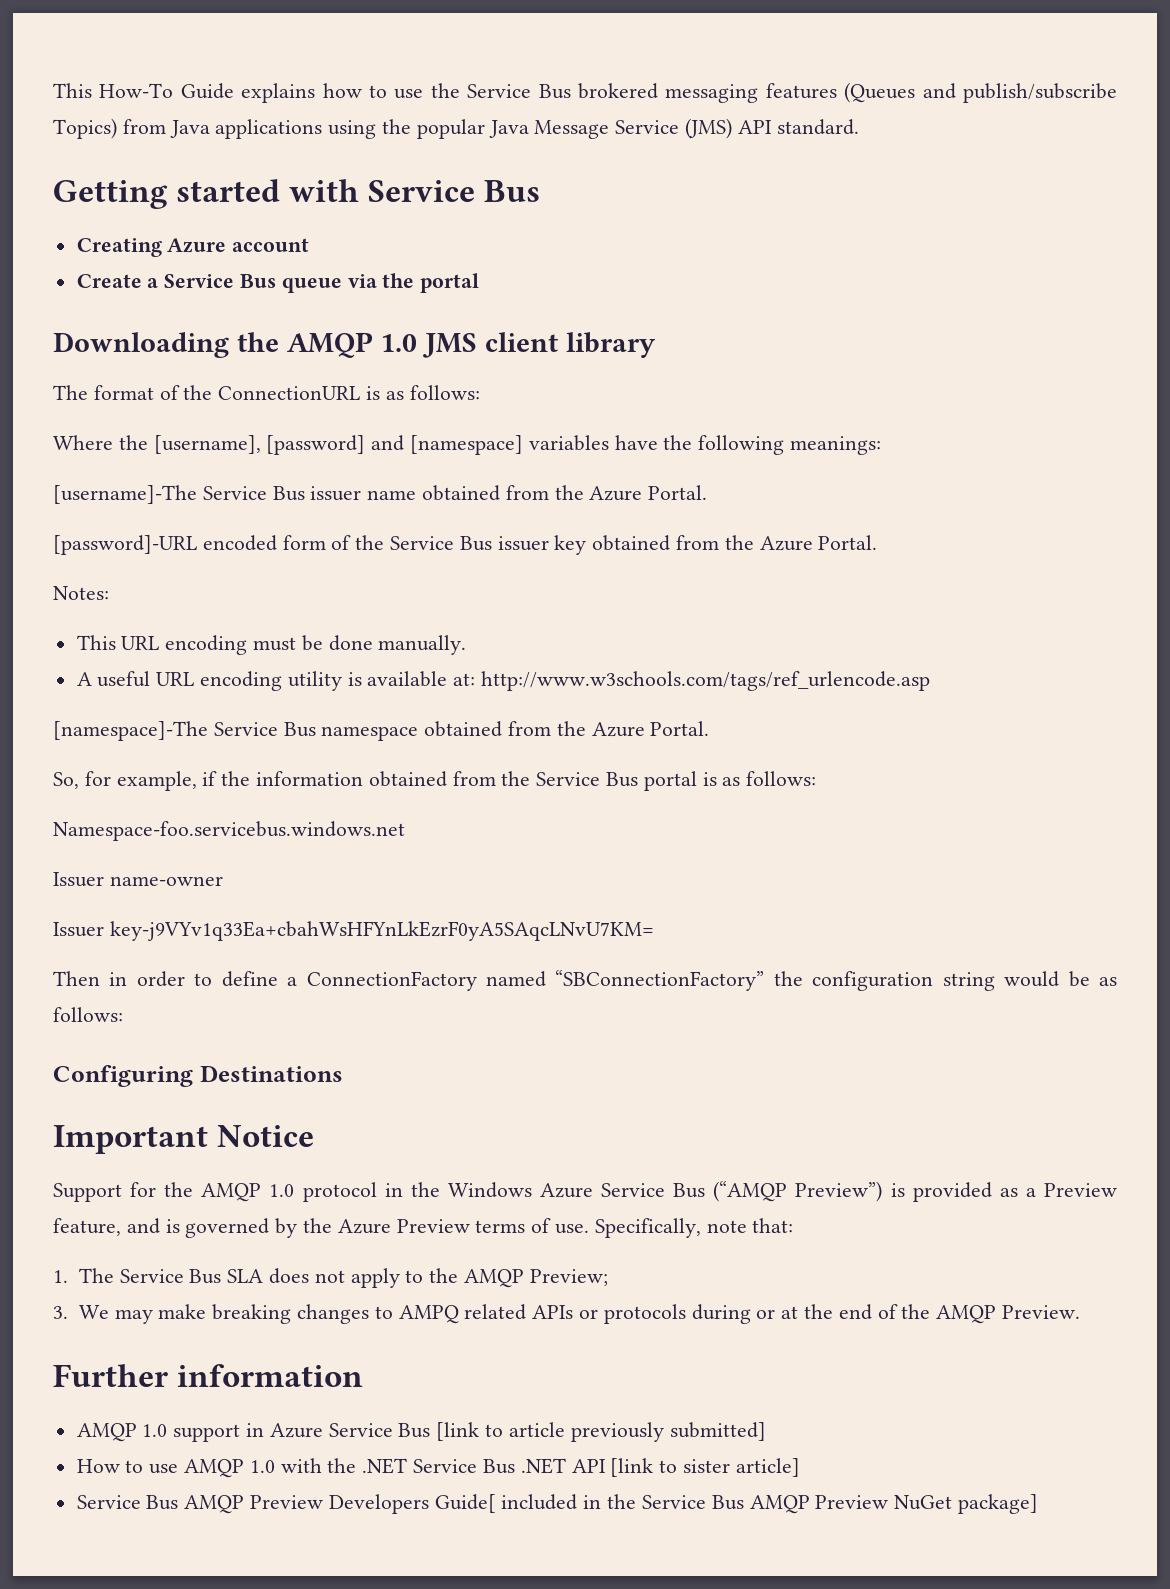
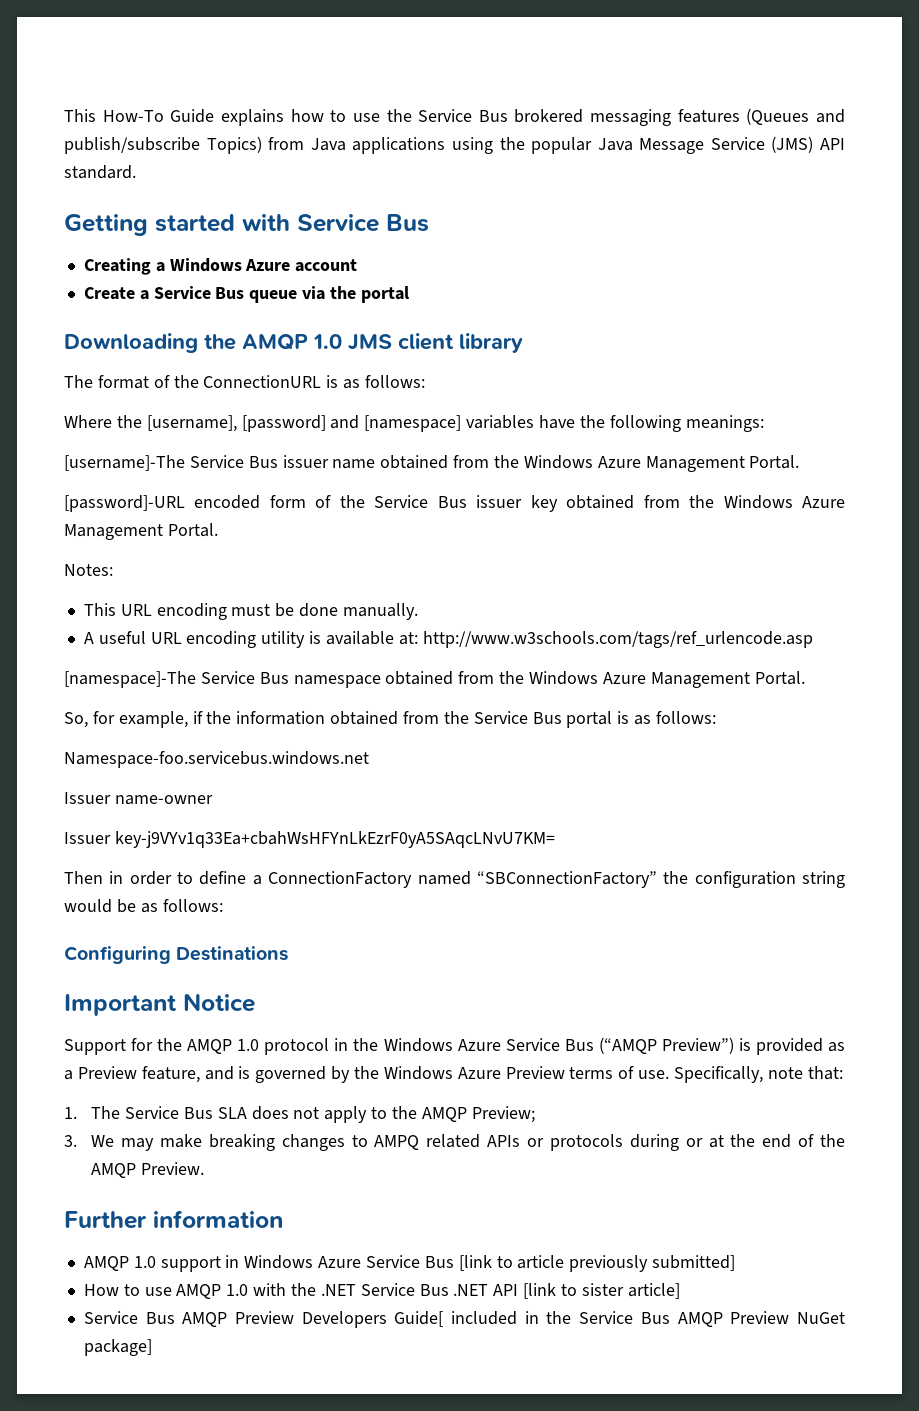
- Creating Azure account
+ Creating a Windows Azure account
- [username]-The Service Bus issuer name obtained from the Azure Portal.
+ [username]-The Service Bus issuer name obtained from the Windows Azure Management Portal.
- [password]-URL encoded form of the Service Bus issuer key obtained from the Azure Portal.
+ [password]-URL encoded form of the Service Bus issuer key obtained from the Windows Azure Management Portal.
- [namespace]-The Service Bus namespace obtained from the Azure Portal.
+ [namespace]-The Service Bus namespace obtained from the Windows Azure Management Portal.
- Support for the AMQP 1.0 protocol in the Windows Azure Service Bus (“AMQP Preview”) is provided as a Preview feature, and is governed by the Azure Preview terms of use.
+ Support for the AMQP 1.0 protocol in the Windows Azure Service Bus (“AMQP Preview”) is provided as a Preview feature, and is governed by the Windows Azure Preview terms of use.
- AMQP 1.0 support in Azure Service Bus [link to article previously submitted]
+ AMQP 1.0 support in Windows Azure Service Bus [link to article previously submitted]

